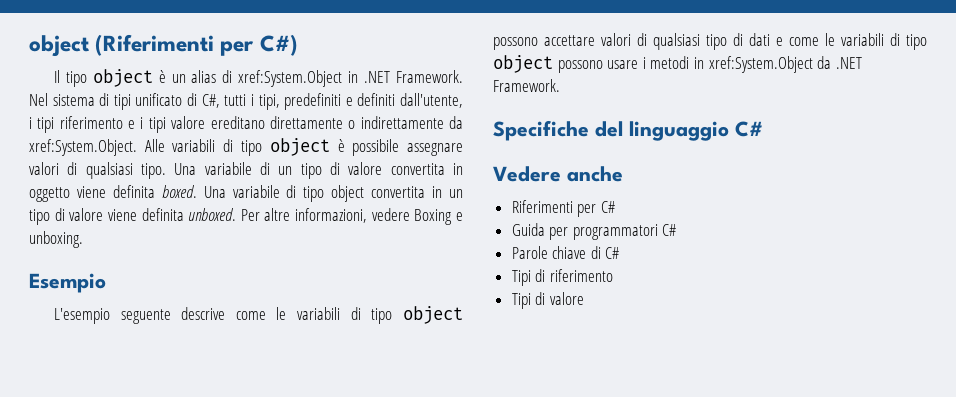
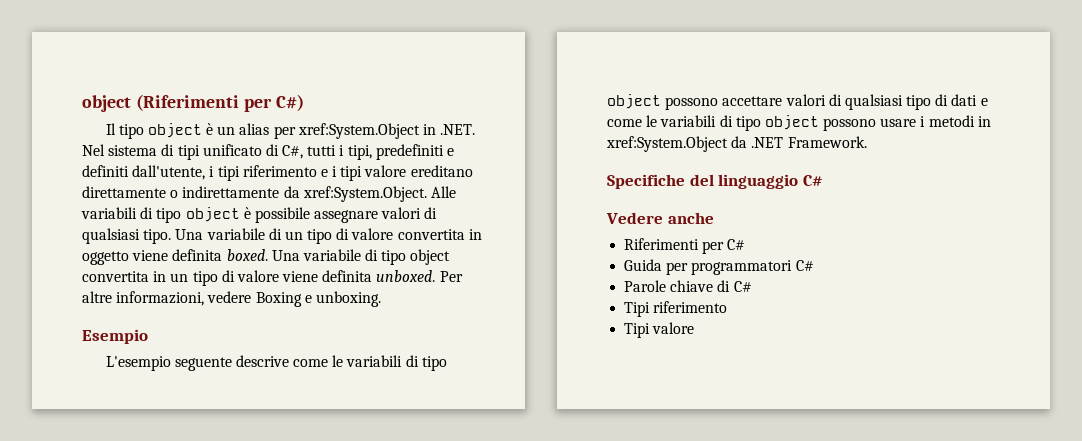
- Il tipo object è un alias di xref:System.Object in .NET Framework. Nel sistema di tipi unificato di C#, tutti i tipi, predefiniti e definiti dall'utente, i tipi riferimento e i tipi valore ereditano direttamente o indirettamente da xref:System.Object. Alle variabili di tipo object è possibile assegnare valori di qualsiasi tipo.
+ Il tipo object è un alias per xref:System.Object in .NET. Nel sistema di tipi unificato di C#, tutti i tipi, predefiniti e definiti dall'utente, i tipi riferimento e i tipi valore ereditano direttamente o indirettamente da xref:System.Object. Alle variabili di tipo object è possibile assegnare valori di qualsiasi tipo.
- Tipi di riferimento
+ Tipi riferimento
- Tipi di valore
+ Tipi valore

